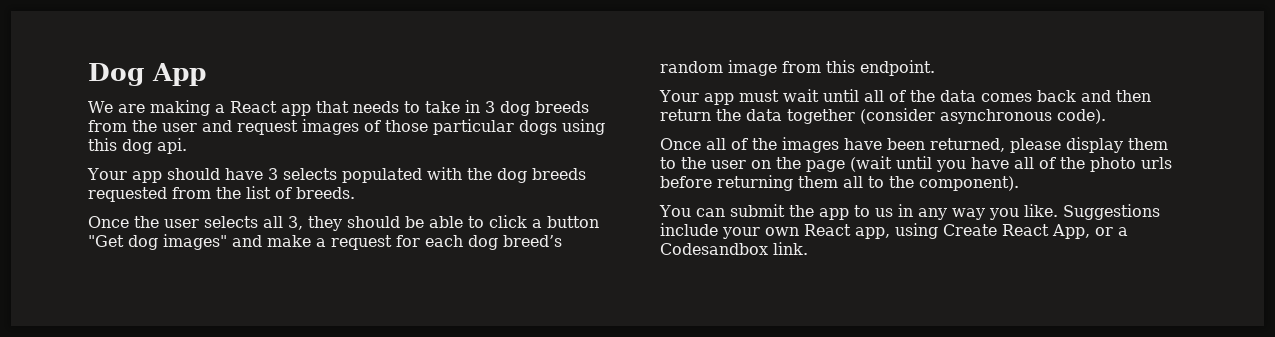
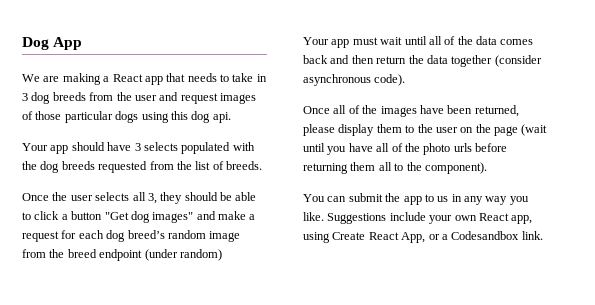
- Once the user selects all 3, they should be able to click a button "Get dog images" and make a request for each dog breed’s random image from this endpoint.
+ Once the user selects all 3, they should be able to click a button "Get dog images" and make a request for each dog breed’s random image from the breed endpoint (under random)

